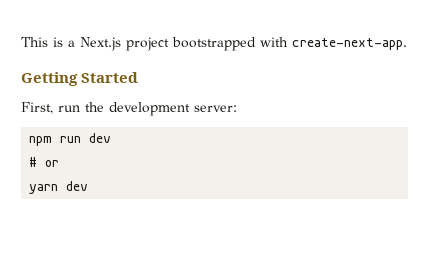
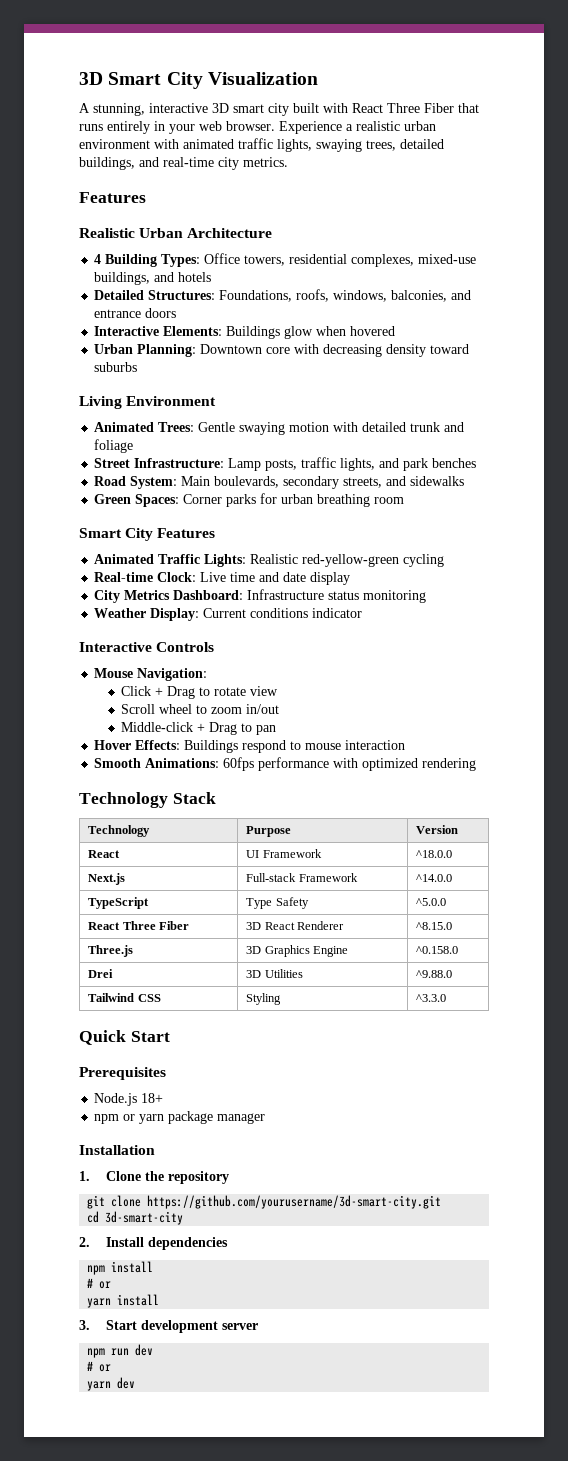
- This is a Next.js project bootstrapped with create-next-app.
- Getting Started
- First, run the development server:
+ 3D Smart City Visualization
+ A stunning, interactive 3D smart city built with React Three Fiber that runs entirely in your web browser. Experience a realistic urban environment with animated traffic lights, swaying trees, detailed buildings, and real-time city metrics.
+ Features
+ Realistic Urban Architecture
+ 4 Building Types: Office towers, residential complexes, mixed-use buildings, and hotels
+ Detailed Structures: Foundations, roofs, windows, balconies, and entrance doors
+ Interactive Elements: Buildings glow when hovered
+ Urban Planning: Downtown core with decreasing density toward suburbs
+ Living Environment
+ Animated Trees: Gentle swaying motion with detailed trunk and foliage
+ Street Infrastructure: Lamp posts, traffic lights, and park benches
+ Road System: Main boulevards, secondary streets, and sidewalks
+ Green Spaces: Corner parks for urban breathing room
+ Smart City Features
+ Animated Traffic Lights: Realistic red-yellow-green cycling
+ Real-time Clock: Live time and date display
+ City Metrics Dashboard: Infrastructure status monitoring
+ Weather Display: Current conditions indicator
+ Interactive Controls
+ Mouse Navigation:
+ Click + Drag to rotate view
+ Scroll wheel to zoom in/out
+ Middle-click + Drag to pan
+ Hover Effects: Buildings respond to mouse interaction
+ Smooth Animations: 60fps performance with optimized rendering
+ Technology Stack
+ Technology | Purpose | Version
+ React | UI Framework | ^18.0.0
+ Next.js | Full-stack Framework | ^14.0.0
+ TypeScript | Type Safety | ^5.0.0
+ React Three Fiber | 3D React Renderer | ^8.15.0
+ Three.js | 3D Graphics Engine | ^0.158.0
+ Drei | 3D Utilities | ^9.88.0
+ Tailwind CSS | Styling | ^3.3.0
+ Quick Start
+ Prerequisites
+ Node.js 18+
+ npm or yarn package manager
+ Installation
+ 1. Clone the repository
+ git clone https://github.com/yourusername/3d-smart-city.git
+ cd 3d-smart-city
+ 2. Install dependencies
+ npm install
+ # or
+ yarn install
+ 3. Start development server

